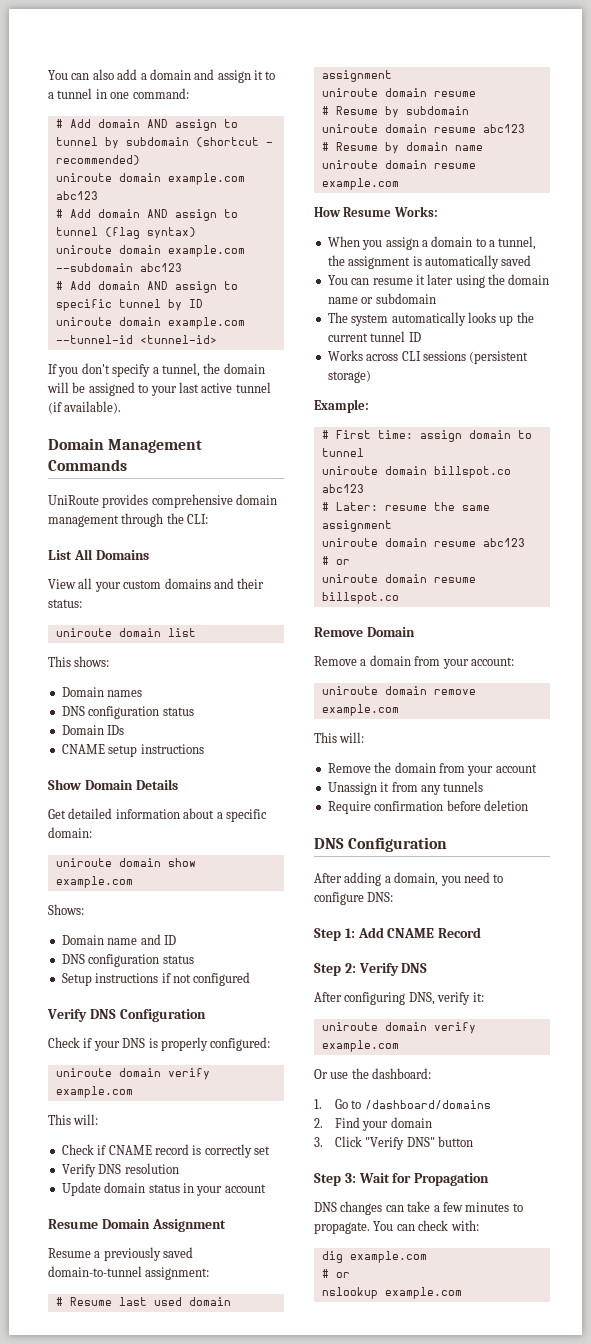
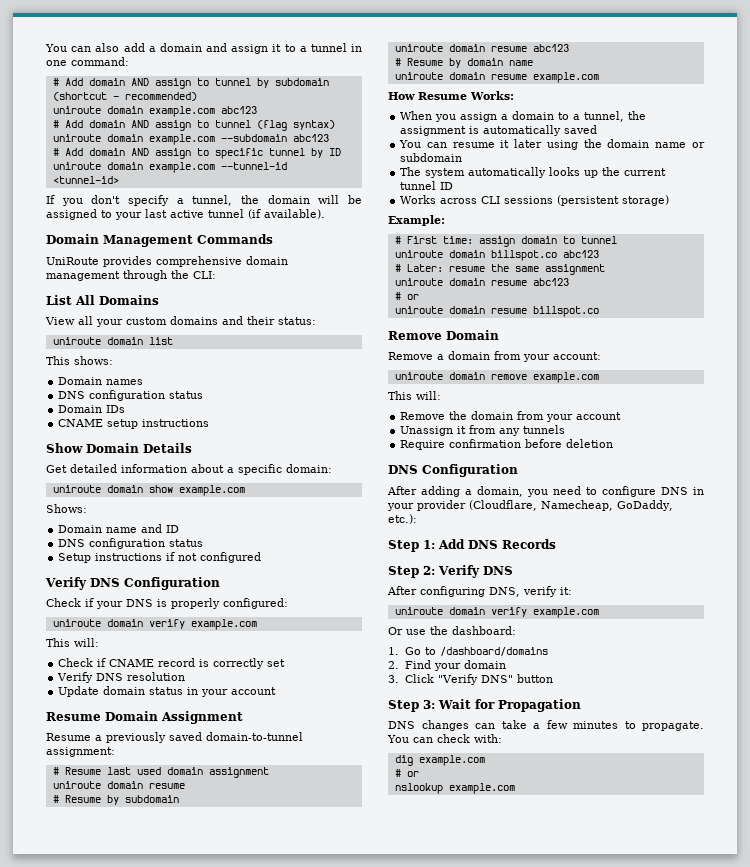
- After adding a domain, you need to configure DNS:
+ After adding a domain, you need to configure DNS in your provider (Cloudflare, Namecheap, GoDaddy, etc.):
- Step 1: Add CNAME Record
+ Step 1: Add DNS Records

